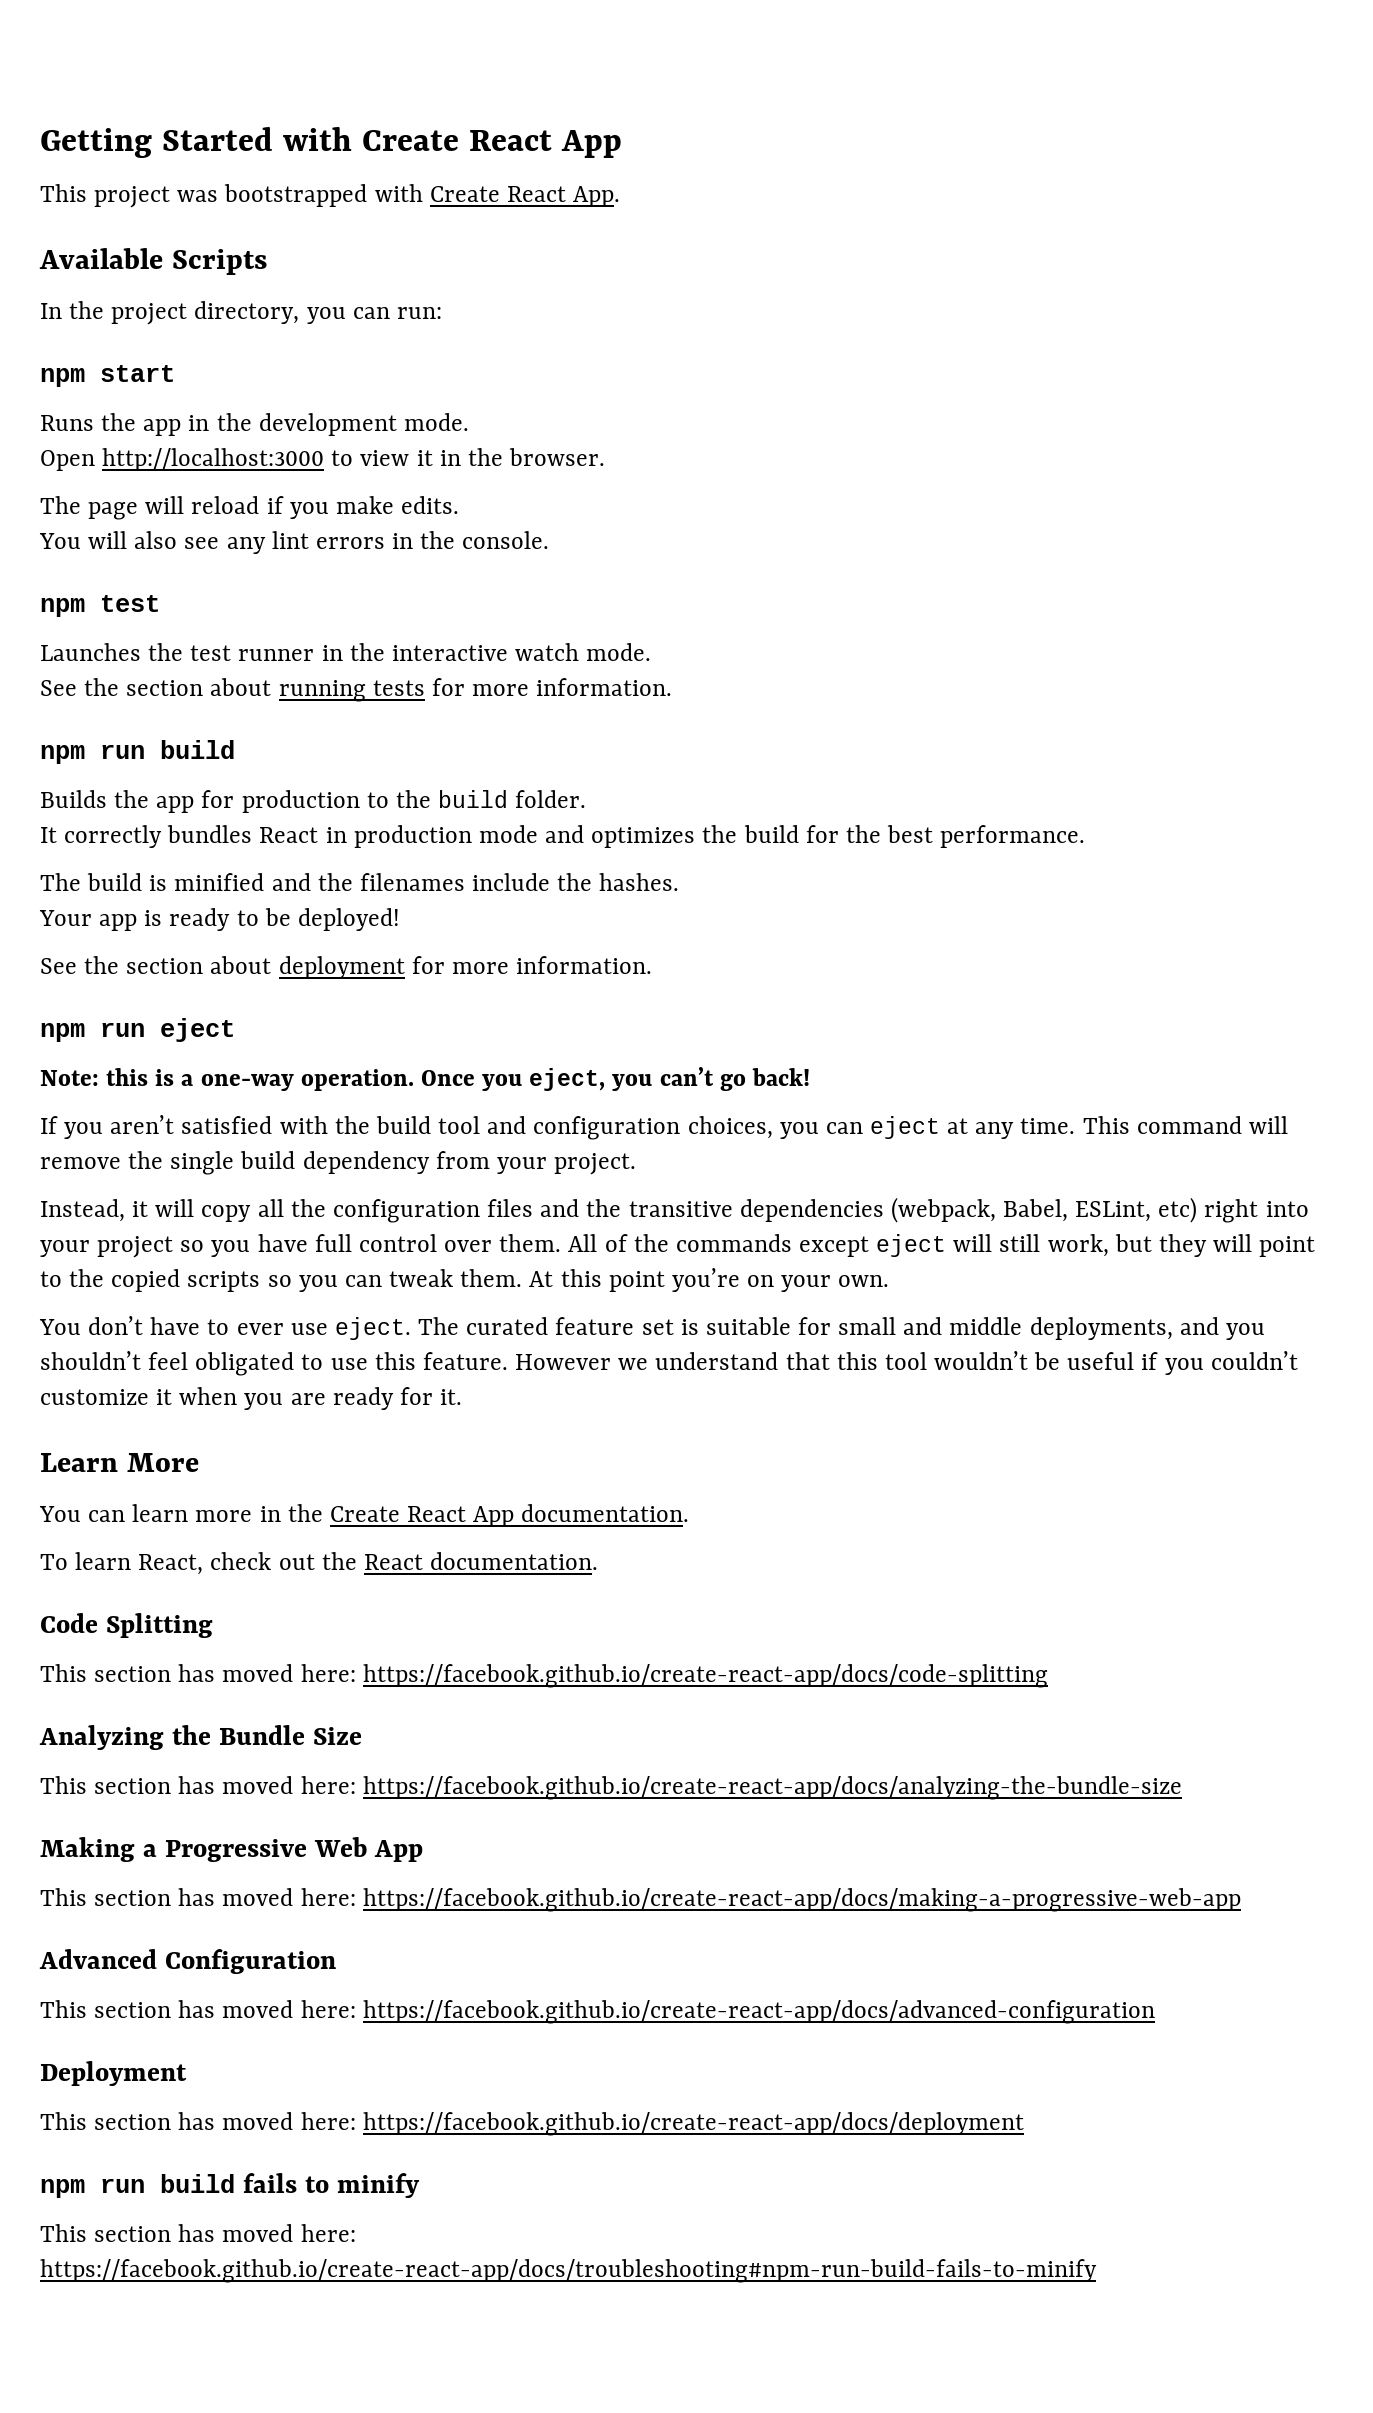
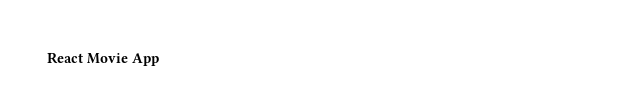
- Getting Started with Create React App
- This project was bootstrapped with Create React App.
- Available Scripts
- In the project directory, you can run:
- npm start
- Runs the app in the development mode.
- Open http://localhost:3000 to view it in the browser.
- The page will reload if you make edits.
- You will also see any lint errors in the console.
- npm test
- Launches the test runner in the interactive watch mode.
- See the section about running tests for more information.
- npm run build
- Builds the app for production to the build folder.
- It correctly bundles React in production mode and optimizes the build for the best performance.
- The build is minified and the filenames include the hashes.
- Your app is ready to be deployed!
- See the section about deployment for more information.
- npm run eject
- Note: this is a one-way operation. Once you eject, you can’t go back!
- If you aren’t satisfied with the build tool and configuration choices, you can eject at any time. This command will remove the single build dependency from your project.
- Instead, it will copy all the configuration files and the transitive dependencies (webpack, Babel, ESLint, etc) right into your project so you have full control over them. All of the commands except eject will still work, but they will point to the copied scripts so you can tweak them. At this point you’re on your own.
- You don’t have to ever use eject. The curated feature set is suitable for small and middle deployments, and you shouldn’t feel obligated to use this feature. However we understand that this tool wouldn’t be useful if you couldn’t customize it when you are ready for it.
- Learn More
- You can learn more in the Create React App documentation.
- To learn React, check out the React documentation.
- Code Splitting
- This section has moved here: https://facebook.github.io/create-react-app/docs/code-splitting
- Analyzing the Bundle Size
- This section has moved here: https://facebook.github.io/create-react-app/docs/analyzing-the-bundle-size
- Making a Progressive Web App
- This section has moved here: https://facebook.github.io/create-react-app/docs/making-a-progressive-web-app
- Advanced Configuration
- This section has moved here: https://facebook.github.io/create-react-app/docs/advanced-configuration
- Deployment
- This section has moved here: https://facebook.github.io/create-react-app/docs/deployment
- npm run build fails to minify
- This section has moved here: https://facebook.github.io/create-react-app/docs/troubleshooting#npm-run-build-fails-to-minify
+ React Movie App

